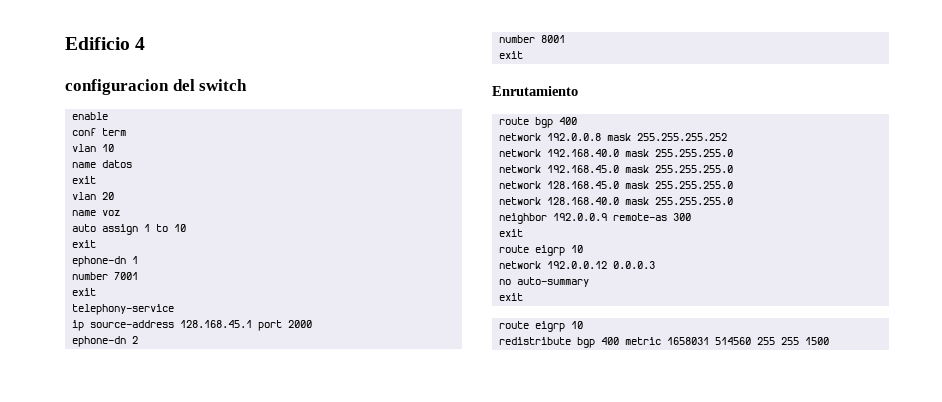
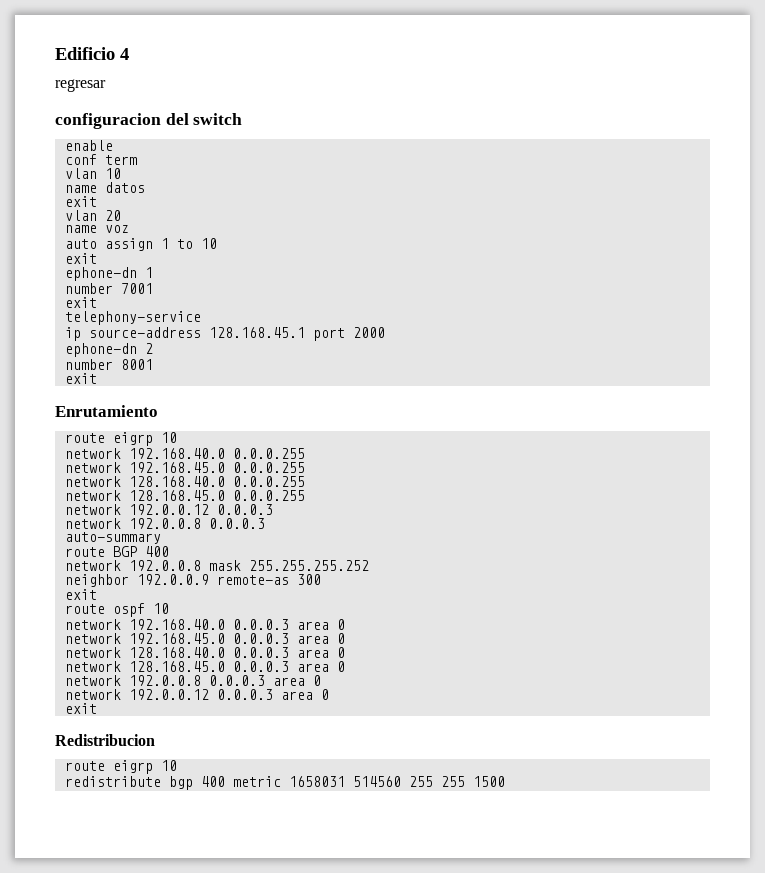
+ regresar
  Enrutamiento
- route bgp 400
+ route eigrp 10
+ network 192.168.40.0 0.0.0.255
+ network 192.168.45.0 0.0.0.255
+ network 128.168.40.0 0.0.0.255
+ network 128.168.45.0 0.0.0.255
+ network 192.0.0.12 0.0.0.3
+ network 192.0.0.8 0.0.0.3
+ auto-summary
+ route BGP 400
- network 192.168.40.0 mask 255.255.255.0
- network 192.168.45.0 mask 255.255.255.0
- network 128.168.45.0 mask 255.255.255.0
- network 128.168.40.0 mask 255.255.255.0
  neighbor 192.0.0.9 remote-as 300
  exit
- route eigrp 10
- network 192.0.0.12 0.0.0.3
- no auto-summary
+ route ospf 10
+ network 192.168.40.0 0.0.0.3 area 0
+ network 192.168.45.0 0.0.0.3 area 0
+ network 128.168.40.0 0.0.0.3 area 0
+ network 128.168.45.0 0.0.0.3 area 0
+ network 192.0.0.8 0.0.0.3 area 0
+ network 192.0.0.12 0.0.0.3 area 0
  exit
+ Redistribucion

